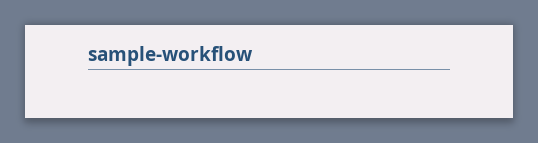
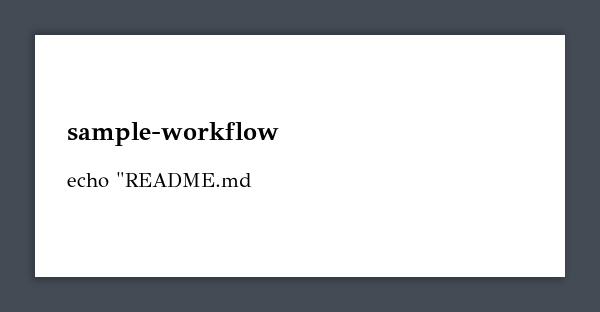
+ echo "README.md

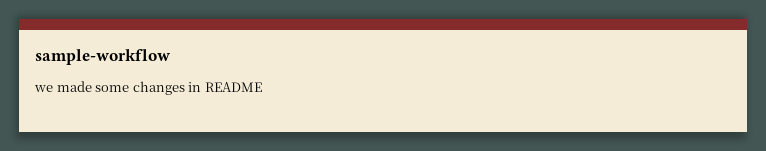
- echo "README.md
+ we made some changes in README

